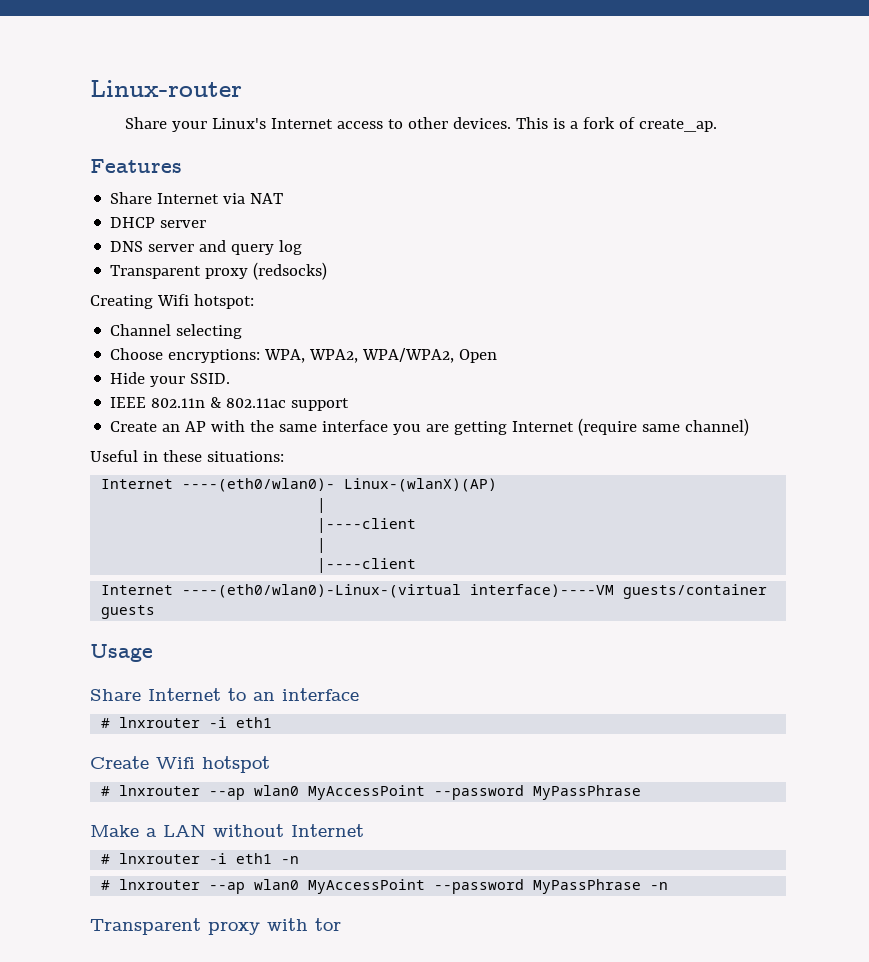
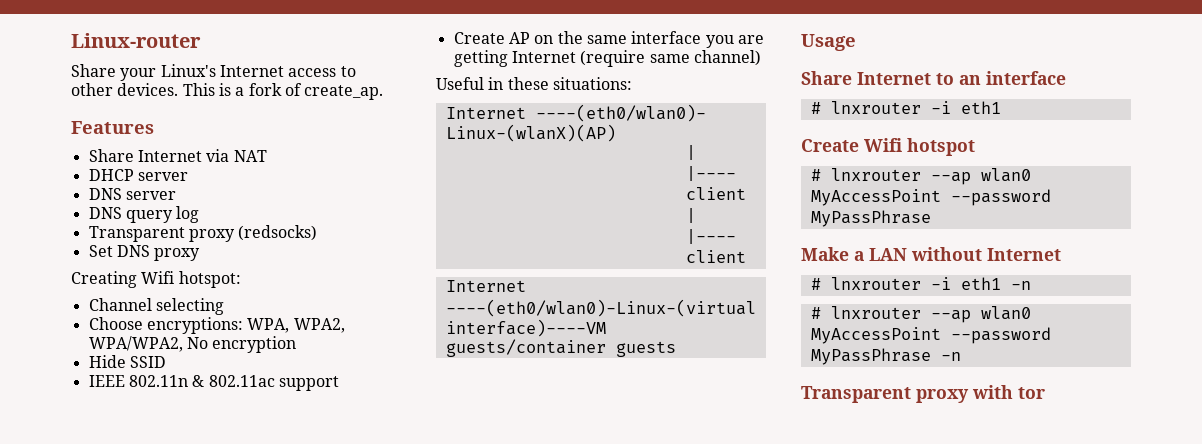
- DNS server and query log
+ DNS server
+ DNS query log
+ Set DNS proxy
- Choose encryptions: WPA, WPA2, WPA/WPA2, Open
+ Choose encryptions: WPA, WPA2, WPA/WPA2, No encryption
- Hide your SSID.
+ Hide SSID
- Create an AP with the same interface you are getting Internet (require same channel)
+ Create AP on the same interface you are getting Internet (require same channel)

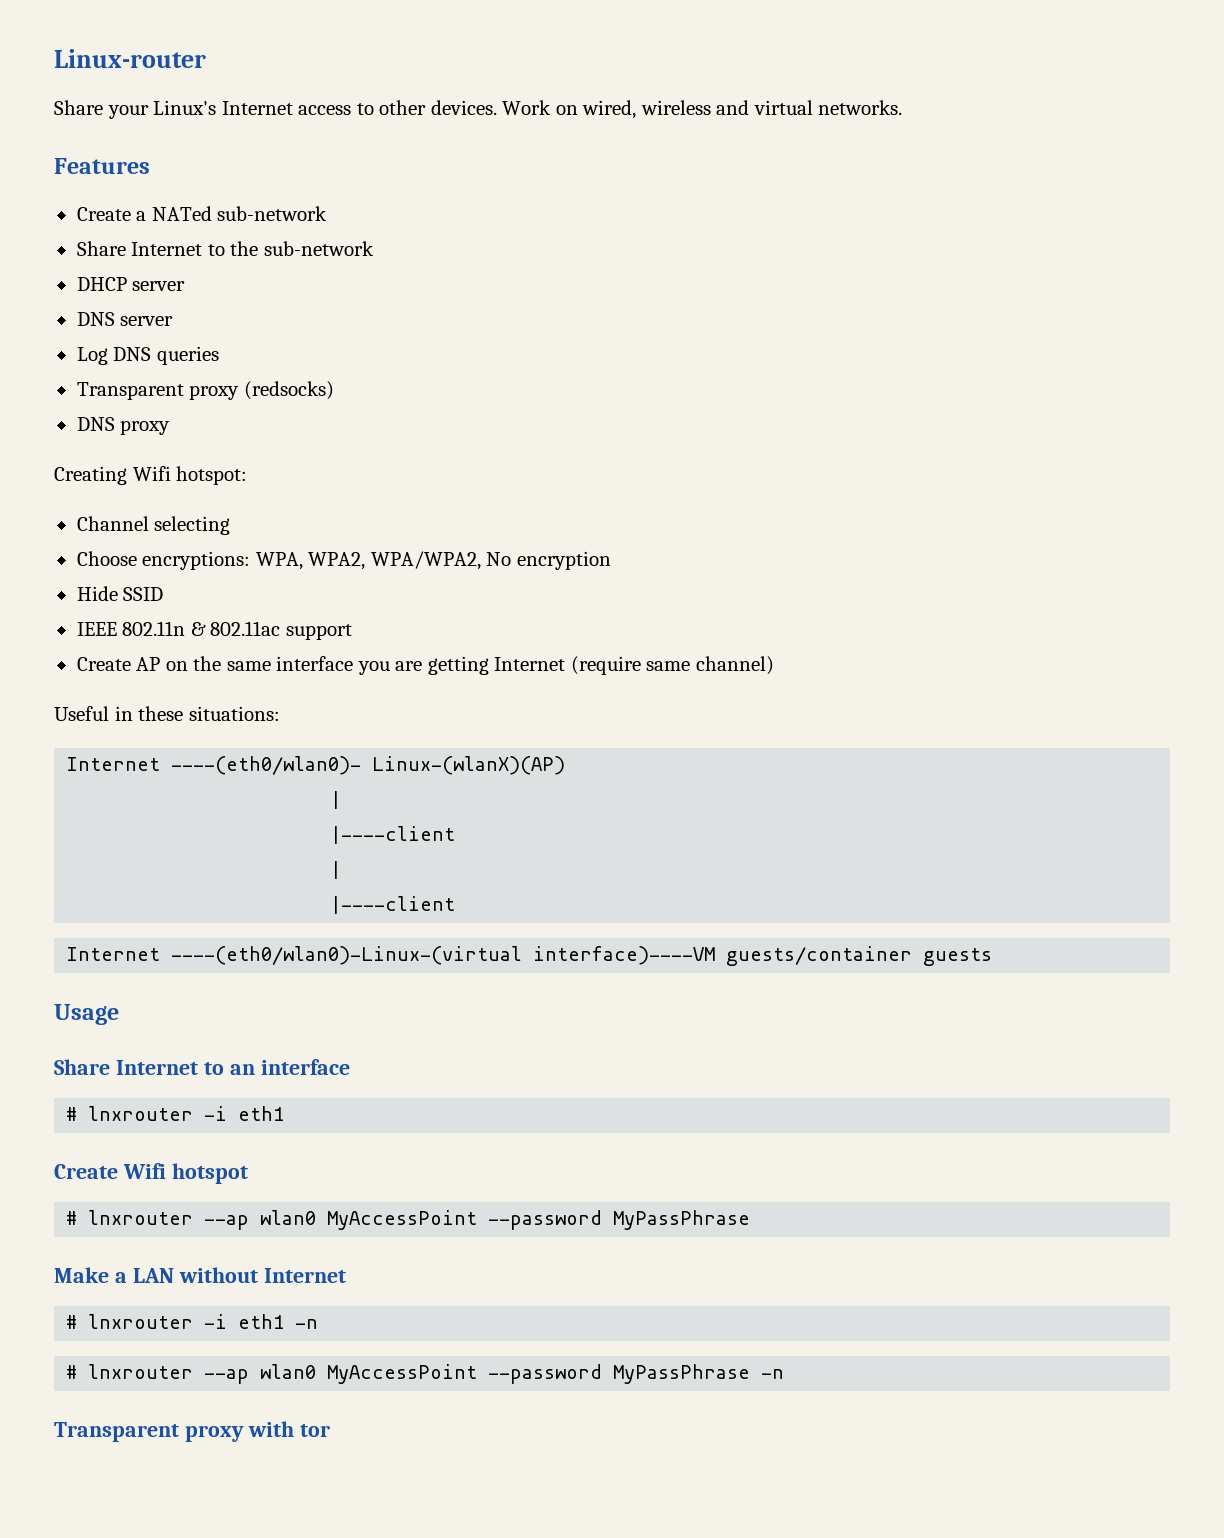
- This is a fork of create_ap.
+ Work on wired, wireless and virtual networks.
  Features
- Share Internet via NAT
+ Create a NATed sub-network
+ Share Internet to the sub-network
- DNS query log
+ Log DNS queries
- Set DNS proxy
+ DNS proxy

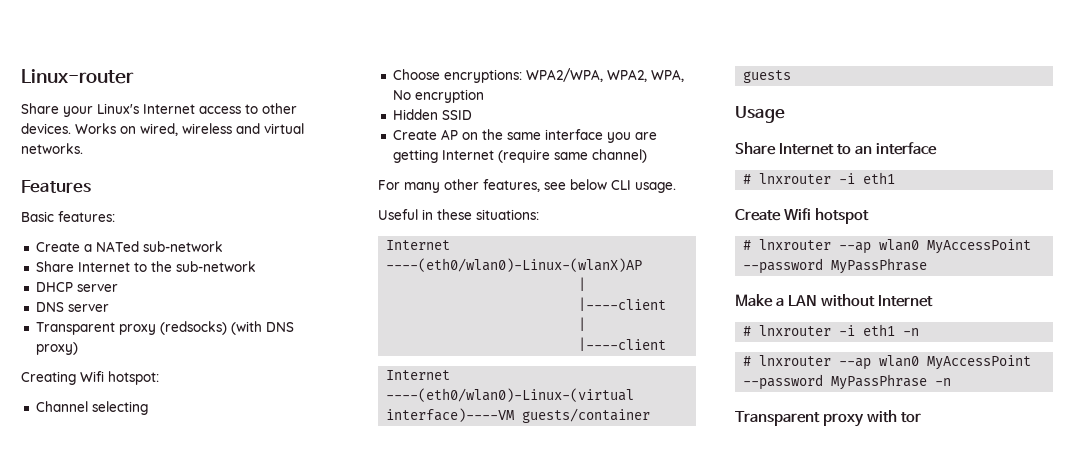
- Work on wired, wireless and virtual networks.
+ Works on wired, wireless and virtual networks.
+ Basic features:
- Log DNS queries
- Transparent proxy (redsocks)
- DNS proxy
+ Transparent proxy (redsocks) (with DNS proxy)
- Choose encryptions: WPA, WPA2, WPA/WPA2, No encryption
+ Choose encryptions: WPA2/WPA, WPA2, WPA, No encryption
- Hide SSID
+ Hidden SSID
- IEEE 802.11n & 802.11ac support
+ For many other features, see below CLI usage.
- Internet ----(eth0/wlan0)- Linux-(wlanX)(AP)
+ Internet ----(eth0/wlan0)-Linux-(wlanX)AP

